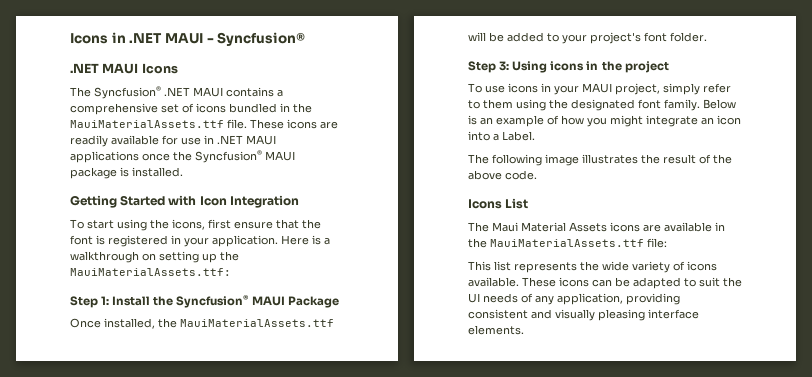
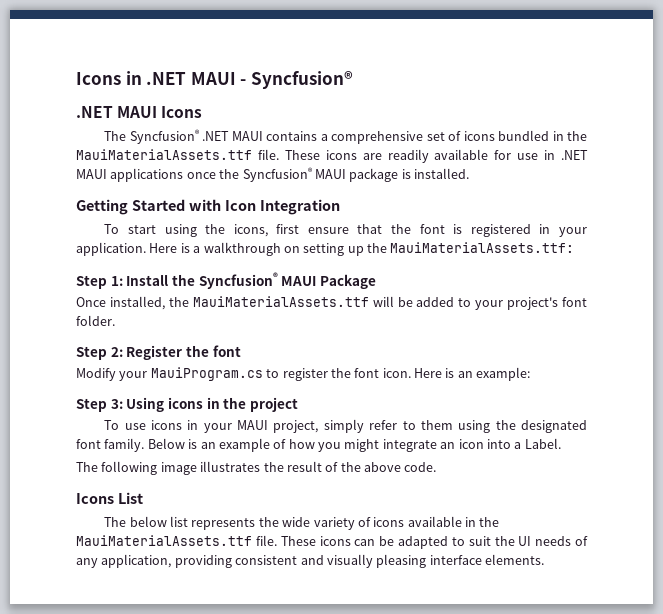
+ Step 2: Register the font
+ Modify your MauiProgram.cs to register the font icon. Here is an example:
- The Maui Material Assets icons are available in the MauiMaterialAssets.ttf file:
- This list represents the wide variety of icons available.
+ The below list represents the wide variety of icons available in the MauiMaterialAssets.ttf file.

